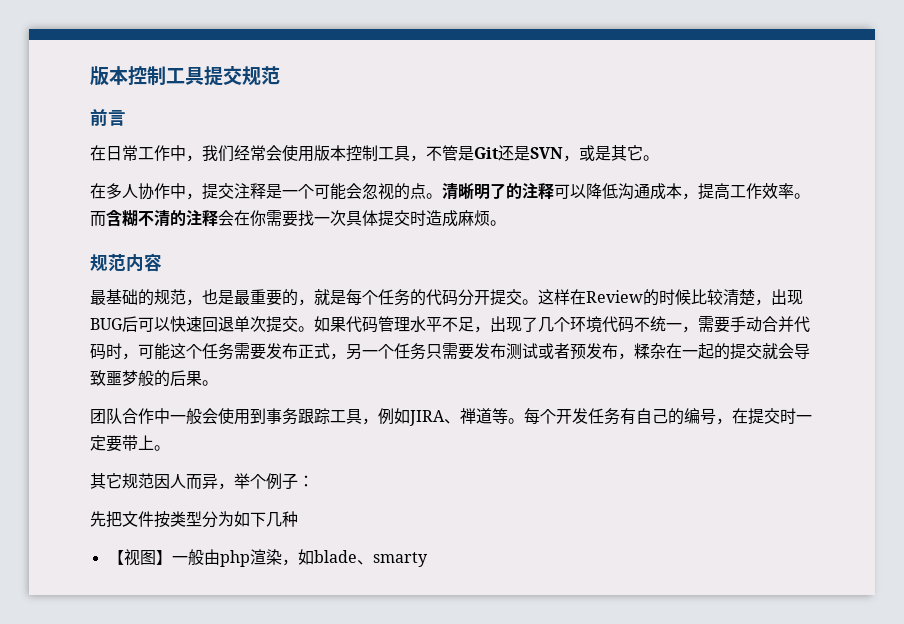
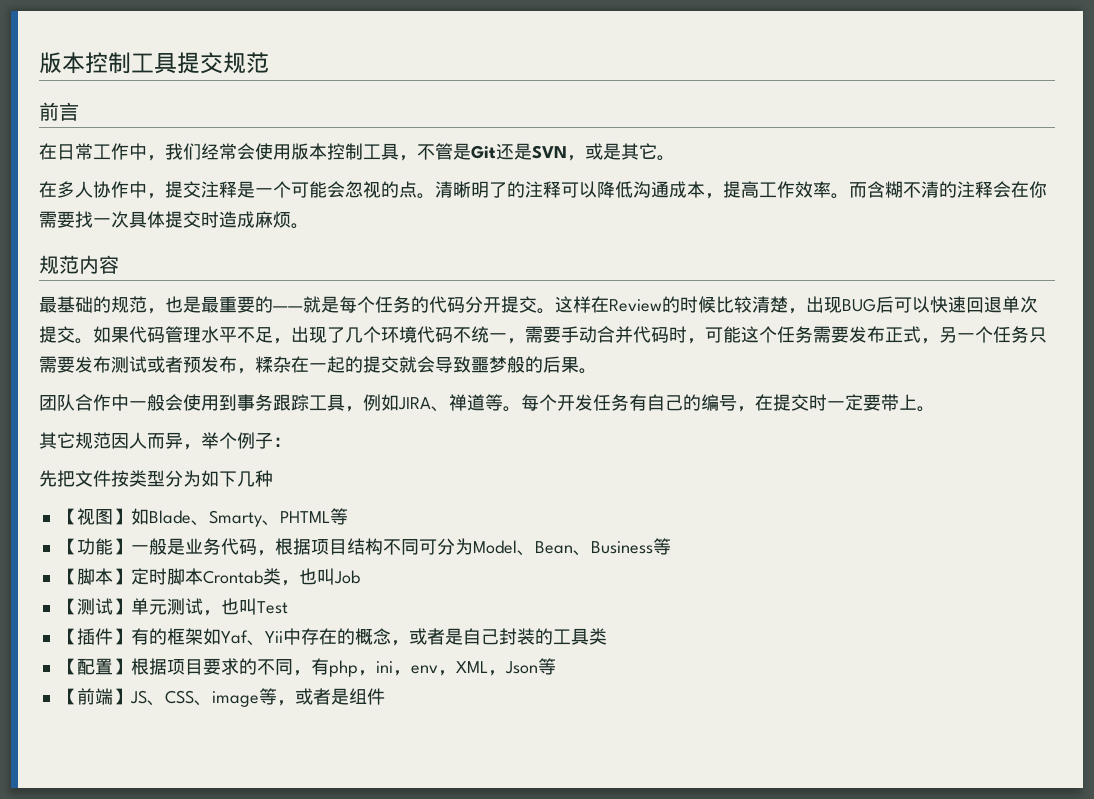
- 最基础的规范，也是最重要的，就是每个任务的代码分开提交。
+ 最基础的规范，也是最重要的——就是每个任务的代码分开提交。
- 【视图】一般由php渲染，如blade、smarty
+ 【视图】如Blade、Smarty、PHTML等
+ 【功能】一般是业务代码，根据项目结构不同可分为Model、Bean、Business等
+ 【脚本】定时脚本Crontab类，也叫Job
+ 【测试】单元测试，也叫Test
+ 【插件】有的框架如Yaf、Yii中存在的概念，或者是自己封装的工具类
+ 【配置】根据项目要求的不同，有php，ini，env，XML，Json等
+ 【前端】JS、CSS、image等，或者是组件

